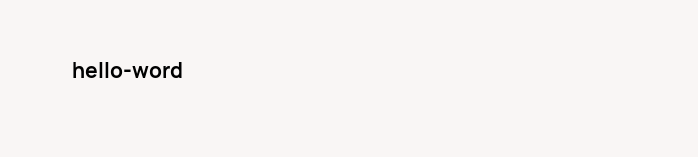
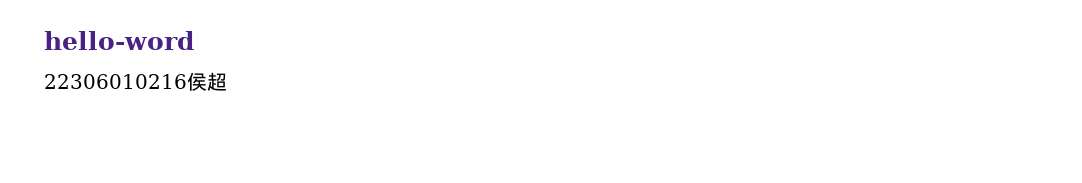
+ 22306010216侯超

